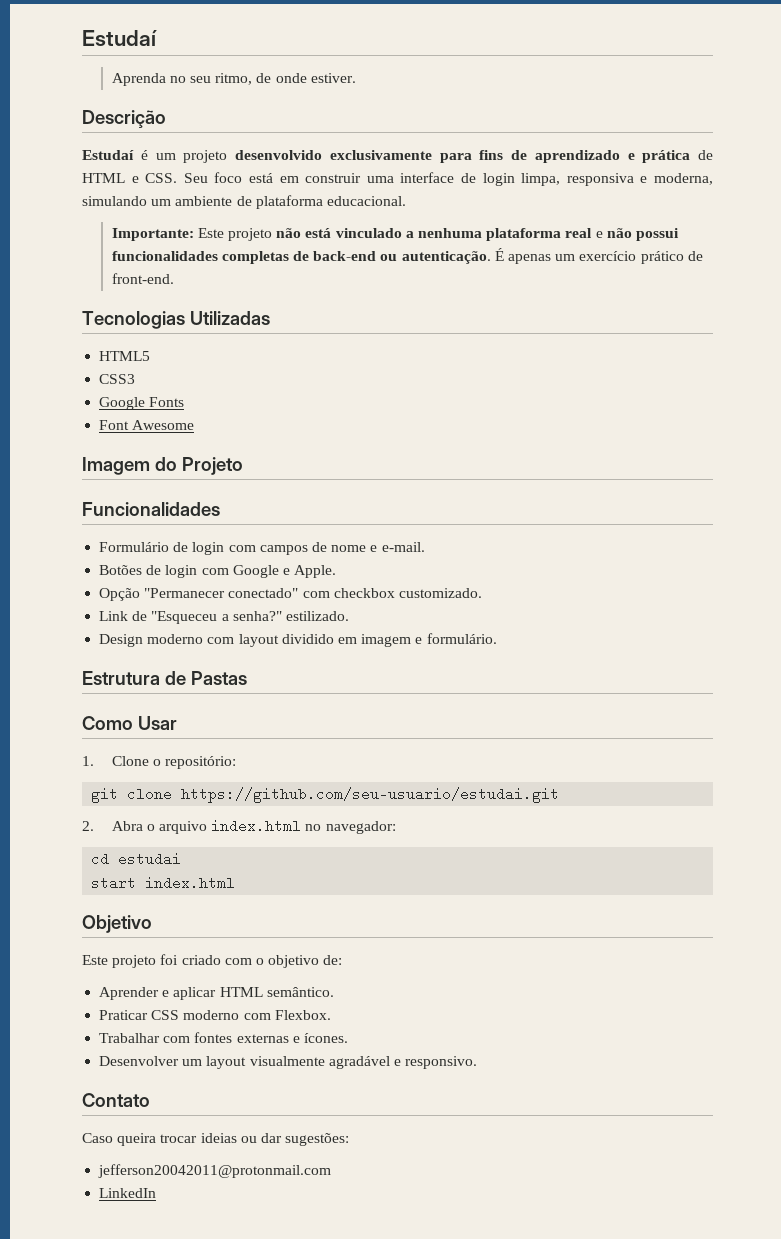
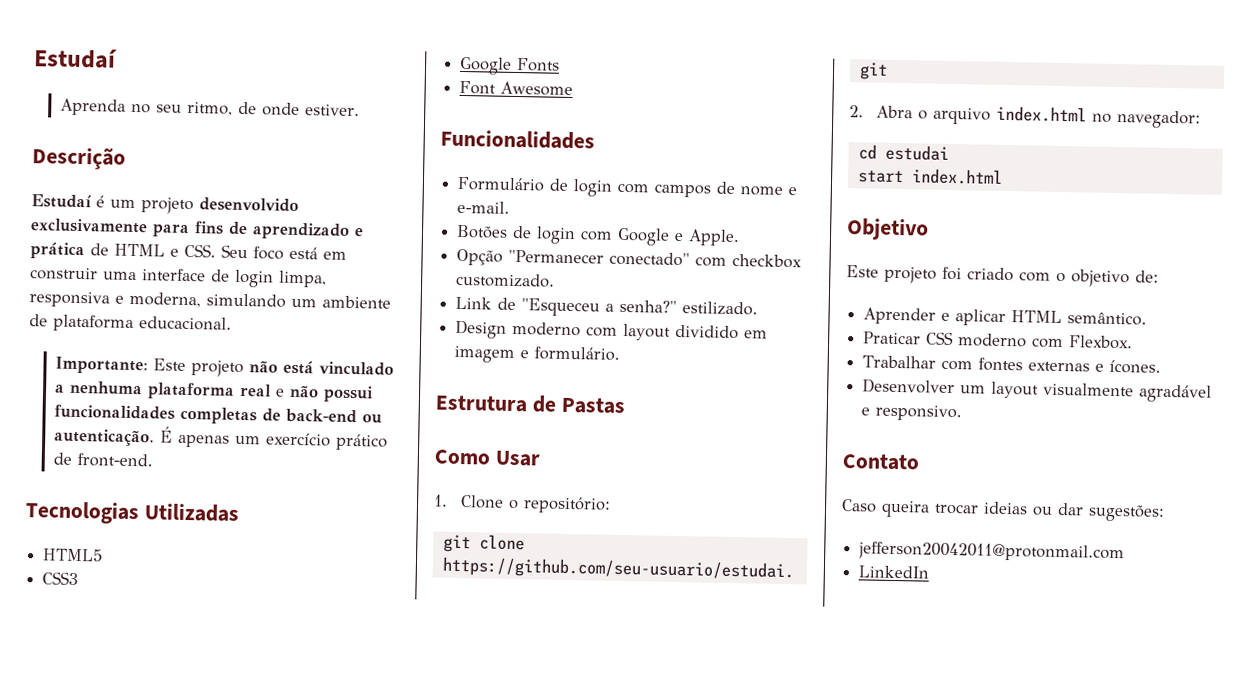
- Imagem do Projeto

